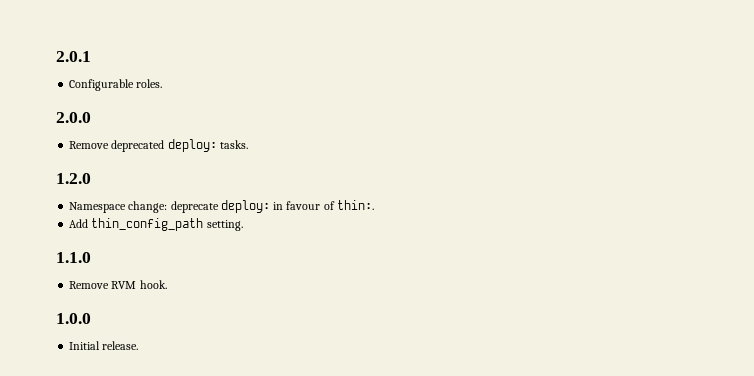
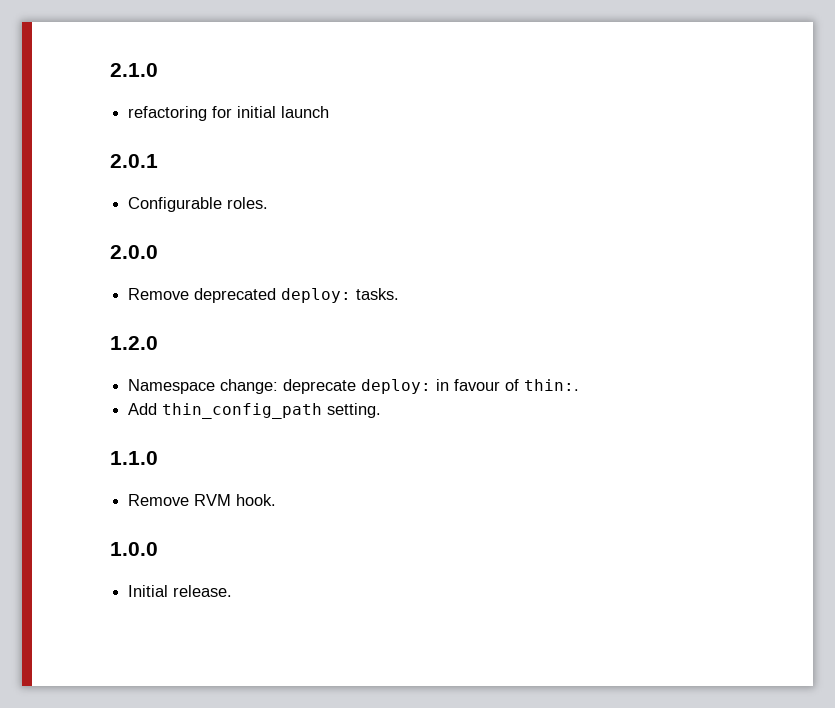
+ 2.1.0
+ refactoring for initial launch

